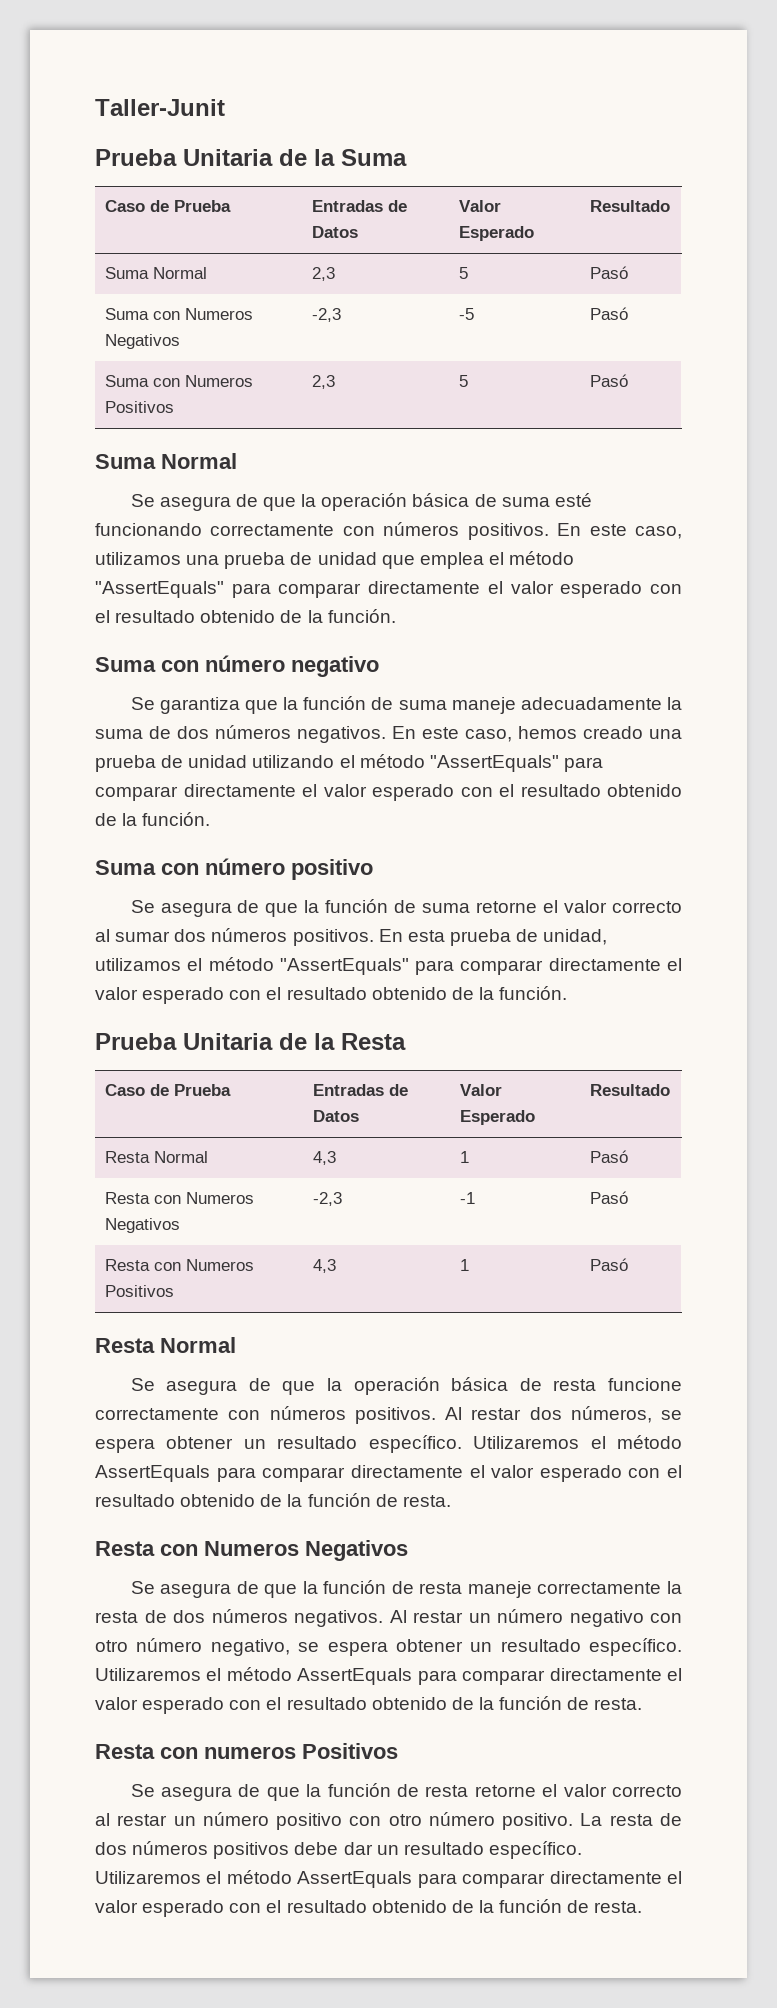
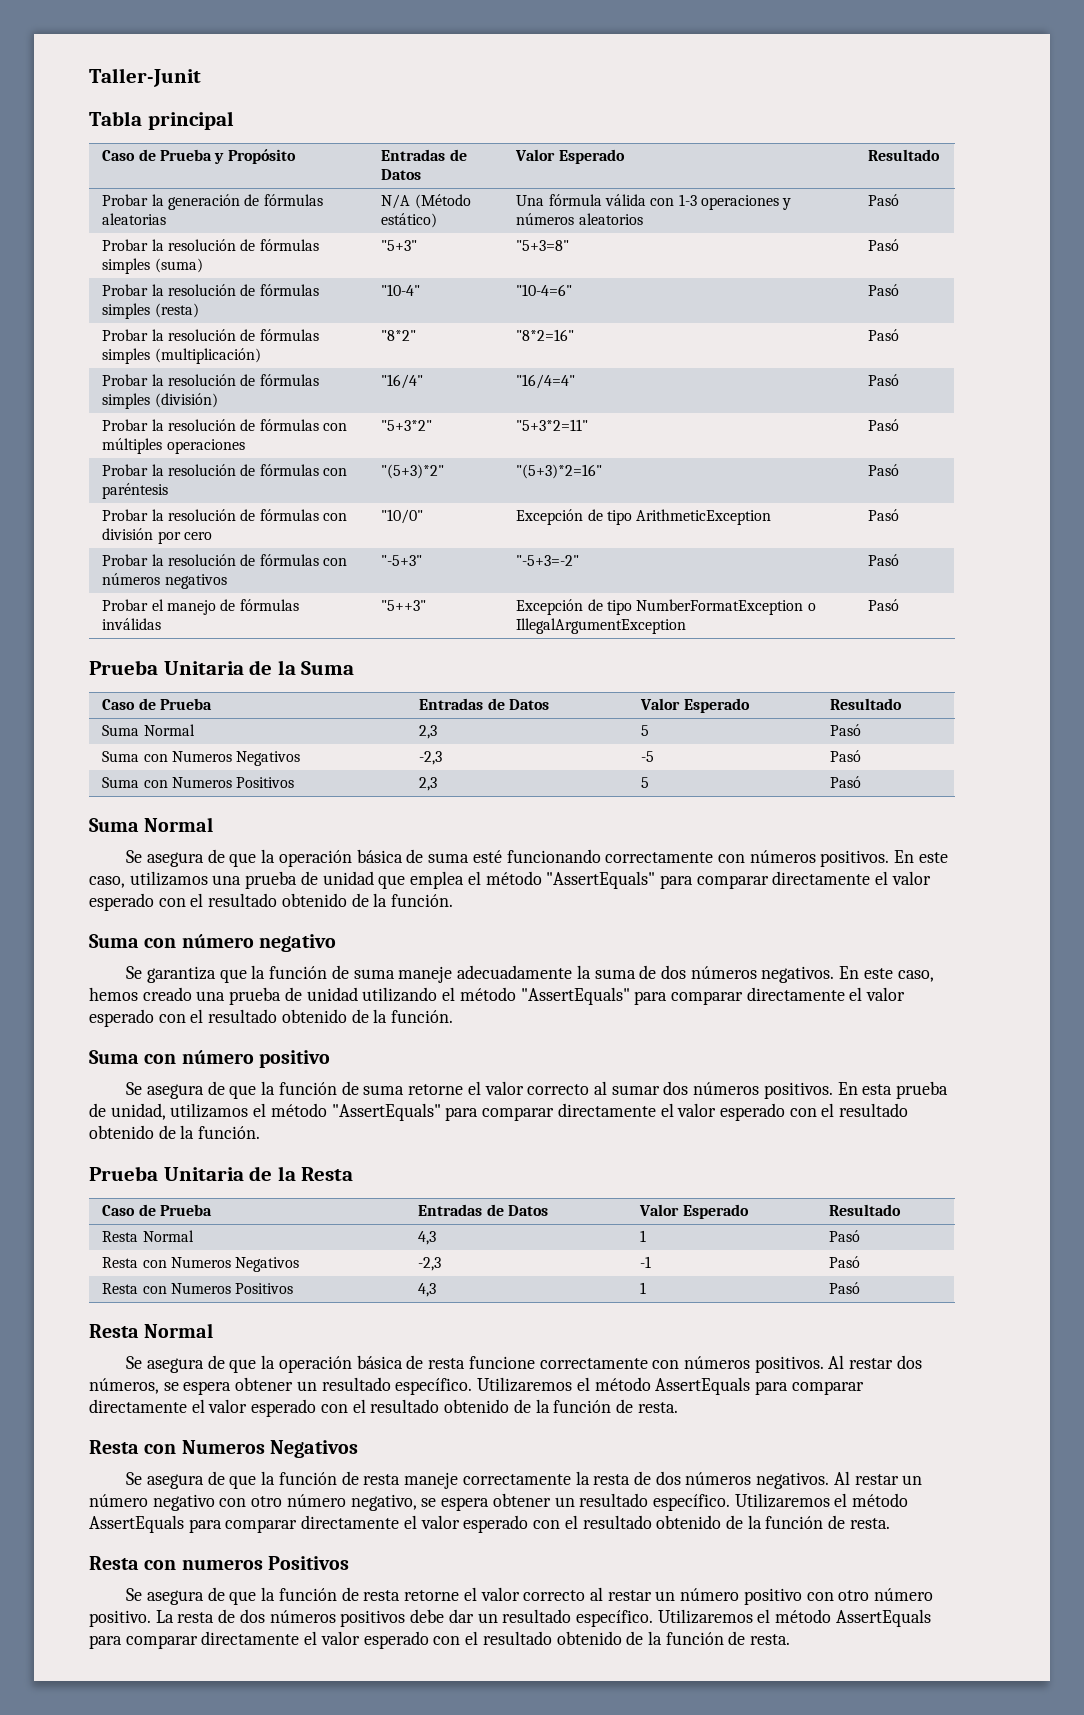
+ Tabla principal
+ Caso de Prueba y Propósito | Entradas de Datos | Valor Esperado | Resultado
+ Probar la generación de fórmulas aleatorias | N/A (Método estático) | Una fórmula válida con 1-3 operaciones y números aleatorios | Pasó
+ Probar la resolución de fórmulas simples (suma) | "5+3" | "5+3=8" | Pasó
+ Probar la resolución de fórmulas simples (resta) | "10-4" | "10-4=6" | Pasó
+ Probar la resolución de fórmulas simples (multiplicación) | "8*2" | "8*2=16" | Pasó
+ Probar la resolución de fórmulas simples (división) | "16/4" | "16/4=4" | Pasó
+ Probar la resolución de fórmulas con múltiples operaciones | "5+3*2" | "5+3*2=11" | Pasó
+ Probar la resolución de fórmulas con paréntesis | "(5+3)*2" | "(5+3)*2=16" | Pasó
+ Probar la resolución de fórmulas con división por cero | "10/0" | Excepción de tipo ArithmeticException | Pasó
+ Probar la resolución de fórmulas con números negativos | "-5+3" | "-5+3=-2" | Pasó
+ Probar el manejo de fórmulas inválidas | "5++3" | Excepción de tipo NumberFormatException o IllegalArgumentException | Pasó

